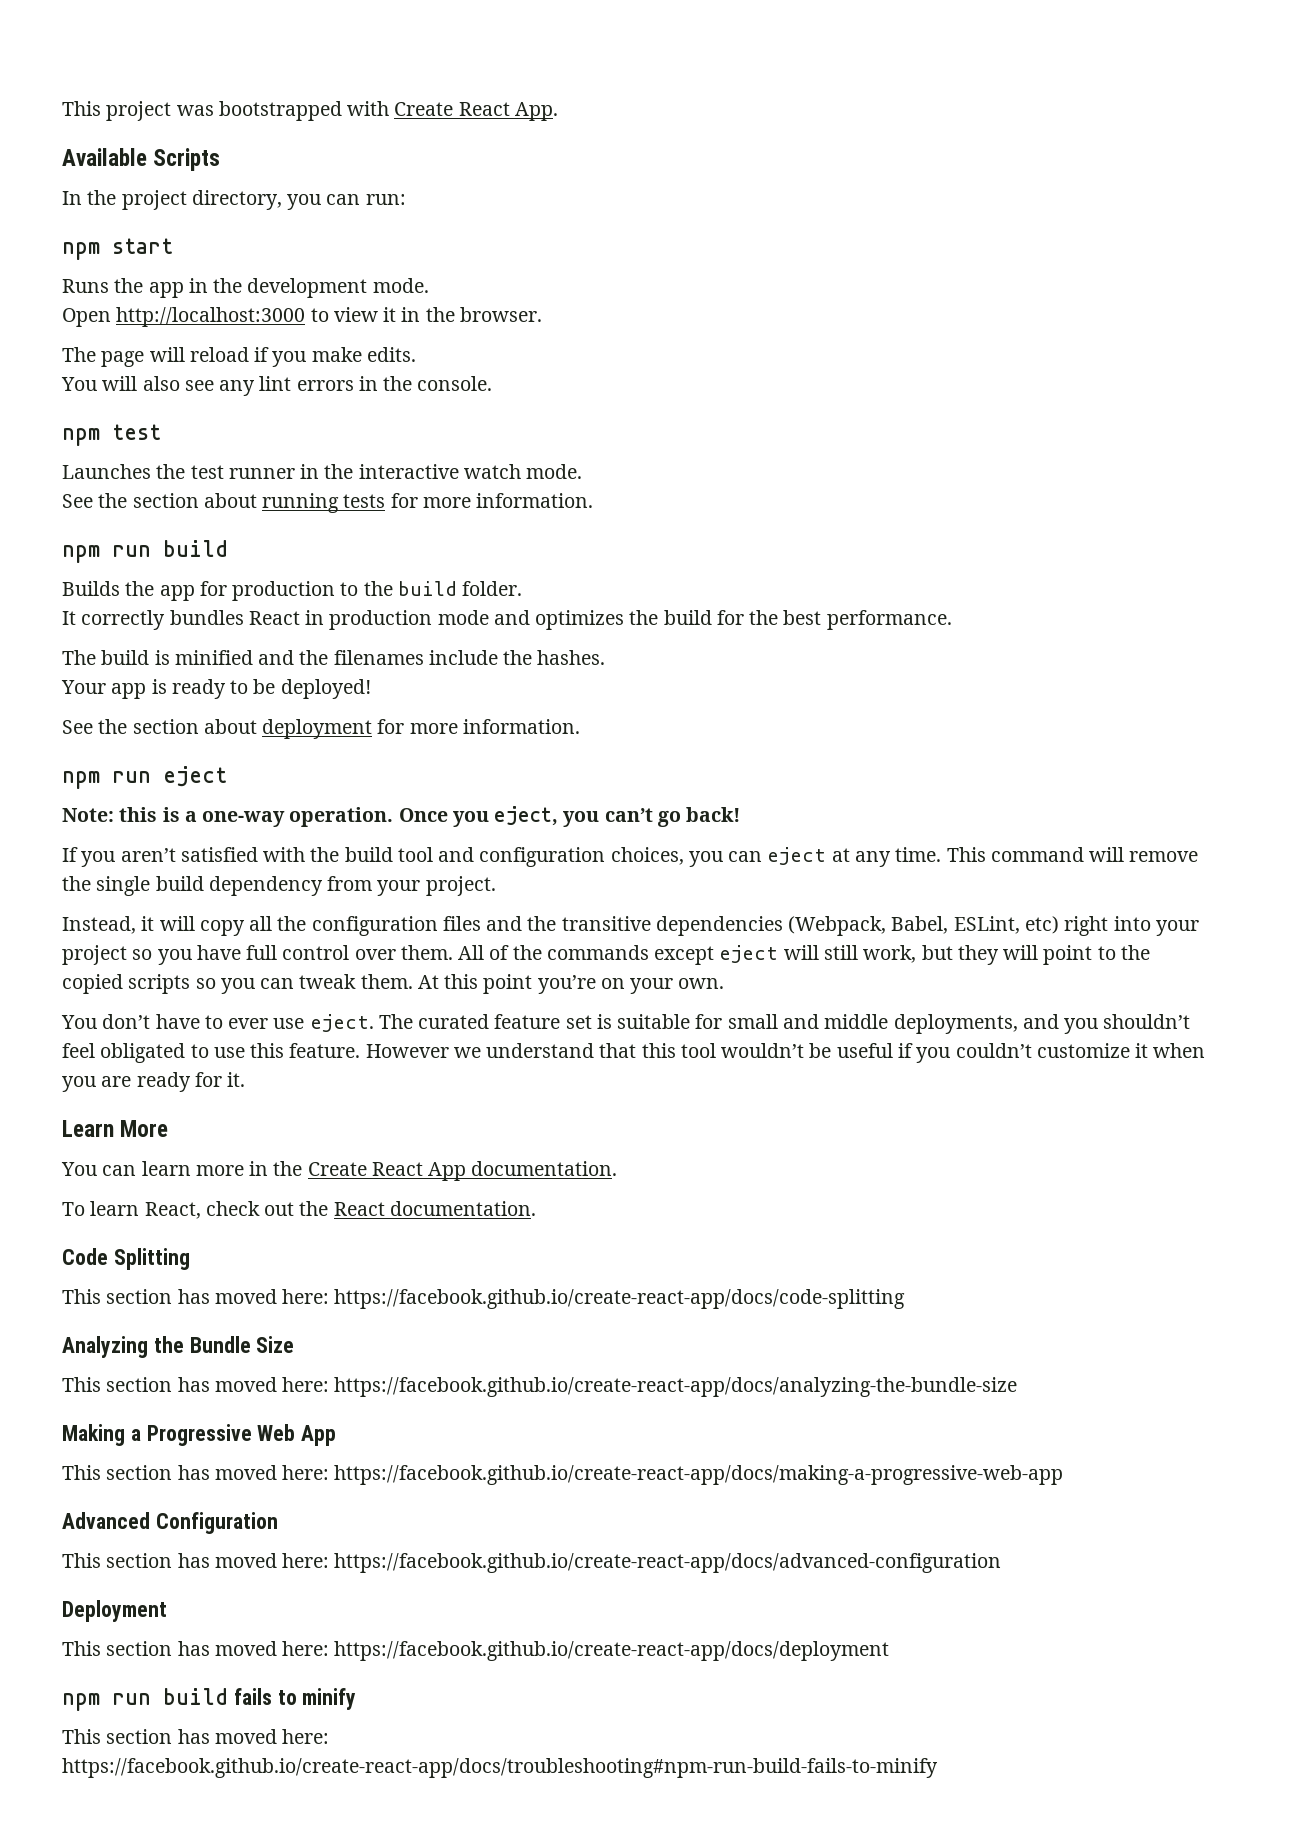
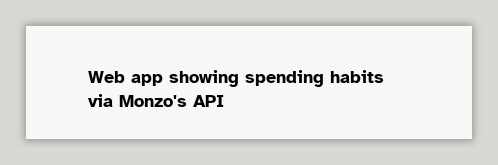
- This project was bootstrapped with Create React App.
- Available Scripts
- In the project directory, you can run:
- npm start
- Runs the app in the development mode.
- Open http://localhost:3000 to view it in the browser.
- The page will reload if you make edits.
- You will also see any lint errors in the console.
- npm test
- Launches the test runner in the interactive watch mode.
- See the section about running tests for more information.
- npm run build
- Builds the app for production to the build folder.
- It correctly bundles React in production mode and optimizes the build for the best performance.
- The build is minified and the filenames include the hashes.
- Your app is ready to be deployed!
- See the section about deployment for more information.
- npm run eject
- Note: this is a one-way operation. Once you eject, you can’t go back!
- If you aren’t satisfied with the build tool and configuration choices, you can eject at any time. This command will remove the single build dependency from your project.
- Instead, it will copy all the configuration files and the transitive dependencies (Webpack, Babel, ESLint, etc) right into your project so you have full control over them. All of the commands except eject will still work, but they will point to the copied scripts so you can tweak them. At this point you’re on your own.
- You don’t have to ever use eject. The curated feature set is suitable for small and middle deployments, and you shouldn’t feel obligated to use this feature. However we understand that this tool wouldn’t be useful if you couldn’t customize it when you are ready for it.
- Learn More
- You can learn more in the Create React App documentation.
- To learn React, check out the React documentation.
- Code Splitting
- This section has moved here: https://facebook.github.io/create-react-app/docs/code-splitting
- Analyzing the Bundle Size
- This section has moved here: https://facebook.github.io/create-react-app/docs/analyzing-the-bundle-size
- Making a Progressive Web App
- This section has moved here: https://facebook.github.io/create-react-app/docs/making-a-progressive-web-app
- Advanced Configuration
- This section has moved here: https://facebook.github.io/create-react-app/docs/advanced-configuration
- Deployment
- This section has moved here: https://facebook.github.io/create-react-app/docs/deployment
- npm run build fails to minify
- This section has moved here: https://facebook.github.io/create-react-app/docs/troubleshooting#npm-run-build-fails-to-minify
+ Web app showing spending habits via Monzo's API

